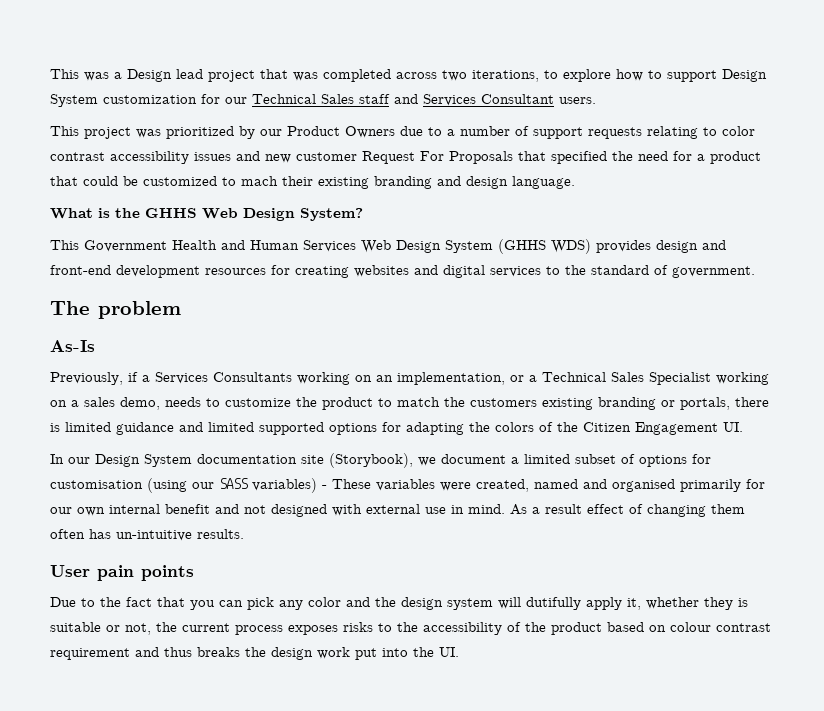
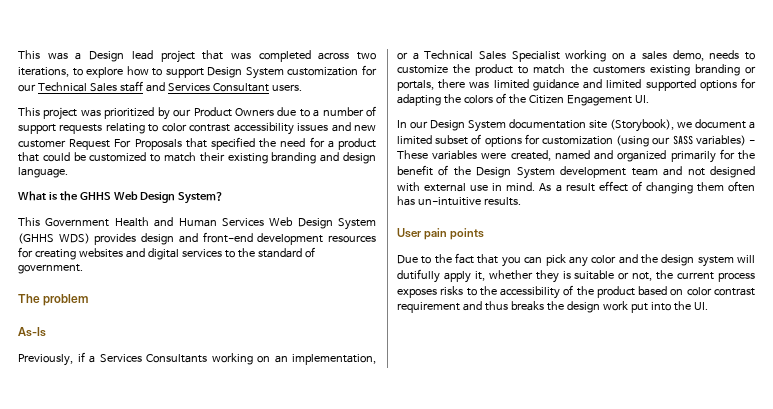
- This project was prioritized by our Product Owners due to a number of support requests relating to color contrast accessibility issues and new customer Request For Proposals that specified the need for a product that could be customized to mach their existing branding and design language.
+ This project was prioritized by our Product Owners due to a number of support requests relating to color contrast accessibility issues and new customer Request For Proposals that specified the need for a product that could be customized to match their existing branding and design language.
- Previously, if a Services Consultants working on an implementation, or a Technical Sales Specialist working on a sales demo, needs to customize the product to match the customers existing branding or portals, there is limited guidance and limited supported options for adapting the colors of the Citizen Engagement UI.
+ Previously, if a Services Consultants working on an implementation, or a Technical Sales Specialist working on a sales demo, needs to customize the product to match the customers existing branding or portals, there was limited guidance and limited supported options for adapting the colors of the Citizen Engagement UI.
- In our Design System documentation site (Storybook), we document a limited subset of options for customisation (using our SASS variables) - These variables were created, named and organised primarily for our own internal benefit and not designed with external use in mind.
+ In our Design System documentation site (Storybook), we document a limited subset of options for customization (using our SASS variables) - These variables were created, named and organized primarily for the benefit of the Design System development team and not designed with external use in mind.
- Due to the fact that you can pick any color and the design system will dutifully apply it, whether they is suitable or not, the current process exposes risks to the accessibility of the product based on colour contrast requirement and thus breaks the design work put into the UI.
+ Due to the fact that you can pick any color and the design system will dutifully apply it, whether they is suitable or not, the current process exposes risks to the accessibility of the product based on color contrast requirement and thus breaks the design work put into the UI.

